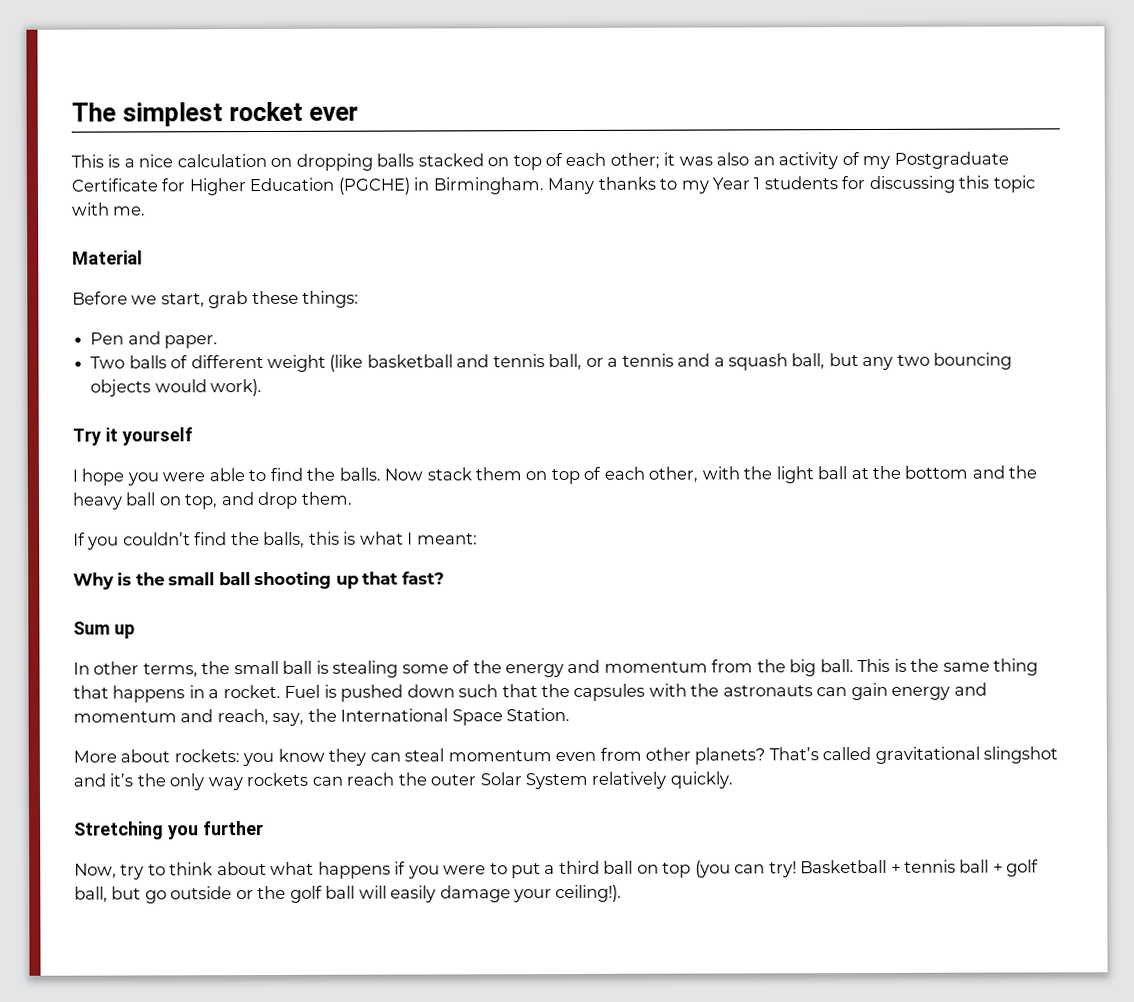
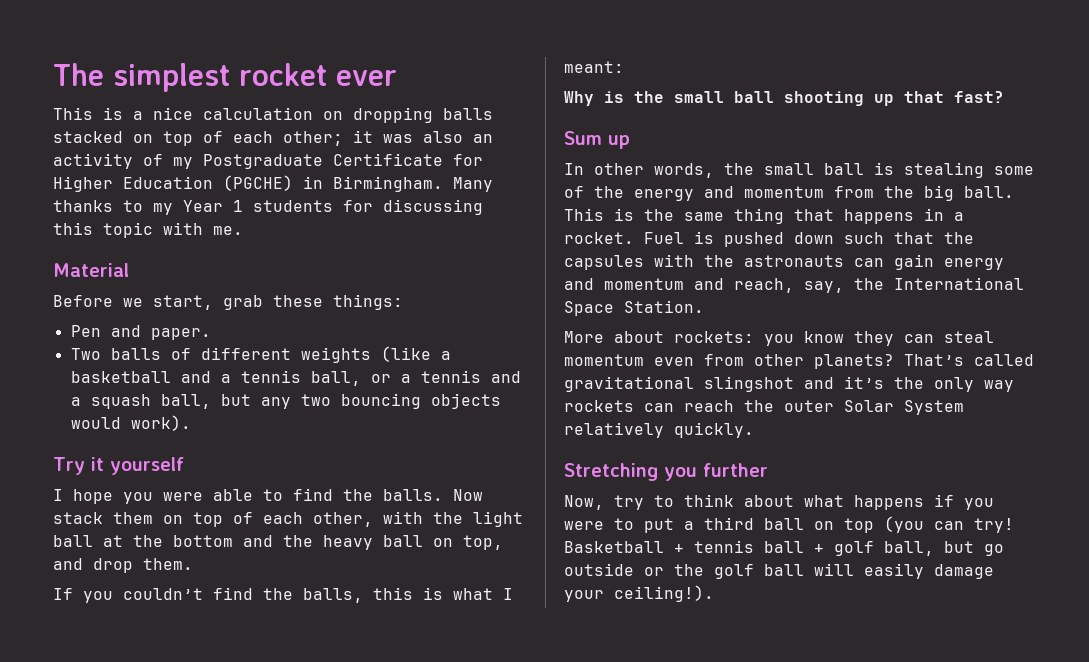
- Two balls of different weight (like basketball and tennis ball, or a tennis and a squash ball, but any two bouncing objects would work).
+ Two balls of different weights (like a basketball and a tennis ball, or a tennis and a squash ball, but any two bouncing objects would work).
- In other terms, the small ball is stealing some of the energy and momentum from the big ball.
+ In other words, the small ball is stealing some of the energy and momentum from the big ball.

